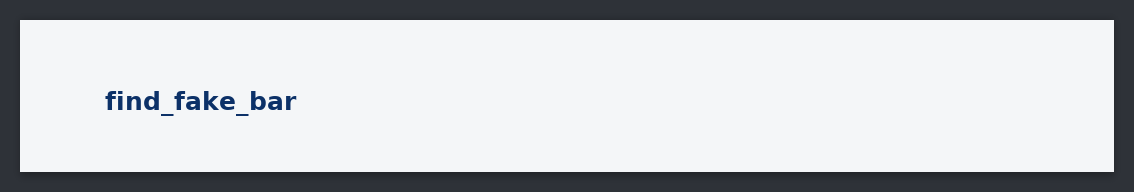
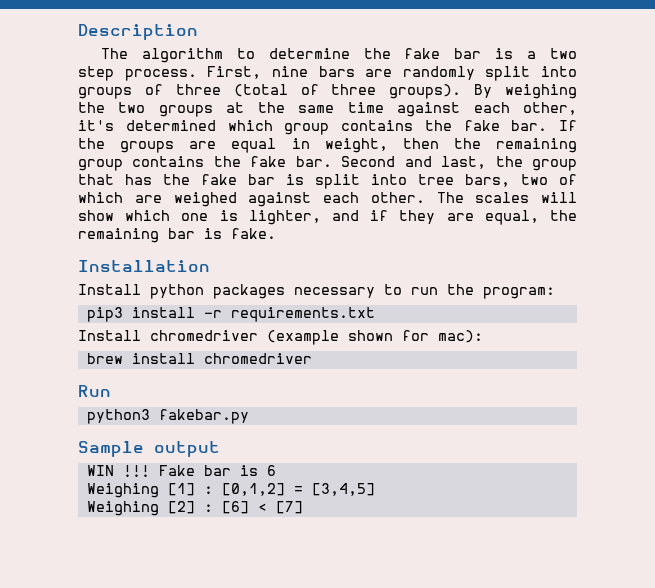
- find_fake_bar
+ Description
+ The algorithm to determine the fake bar is a two step process. First, nine bars are randomly split into groups of three (total of three groups). By weighing the two groups at the same time against each other, it's determined which group contains the fake bar. If the groups are equal in weight, then the remaining group contains the fake bar. Second and last, the group that has the fake bar is split into tree bars, two of which are weighed against each other. The scales will show which one is lighter, and if they are equal, the remaining bar is fake.
+ Installation
+ Install python packages necessary to run the program:
+ pip3 install -r requirements.txt
+ Install chromedriver (example shown for mac):
+ brew install chromedriver
+ Run
+ python3 fakebar.py
+ Sample output
+ WIN !!! Fake bar is 6
+ Weighing [1] : [0,1,2] = [3,4,5]
+ Weighing [2] : [6] < [7]

